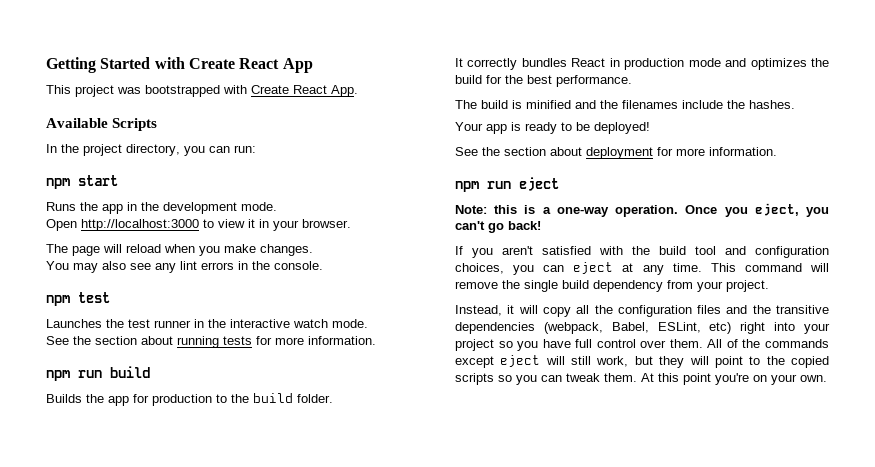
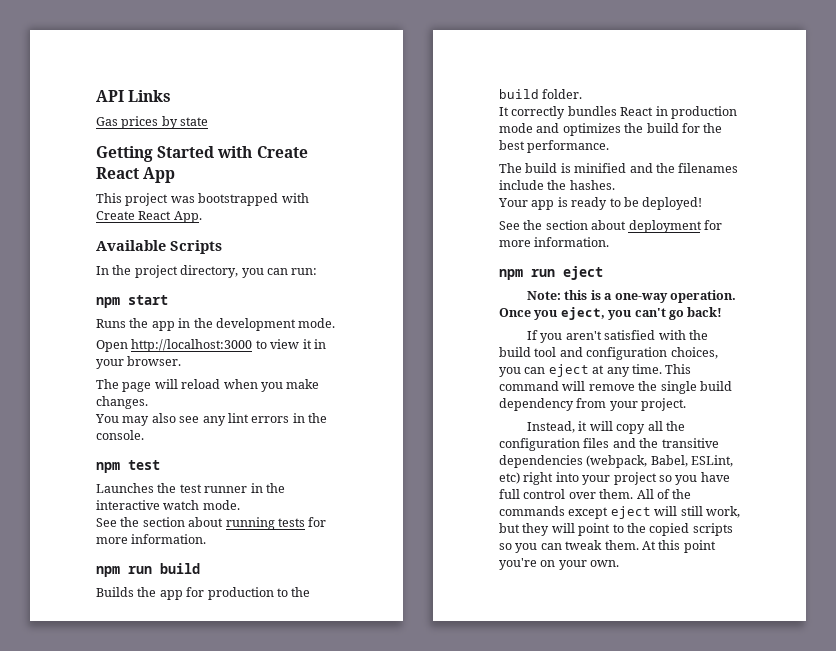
+ API Links
+ Gas prices by state

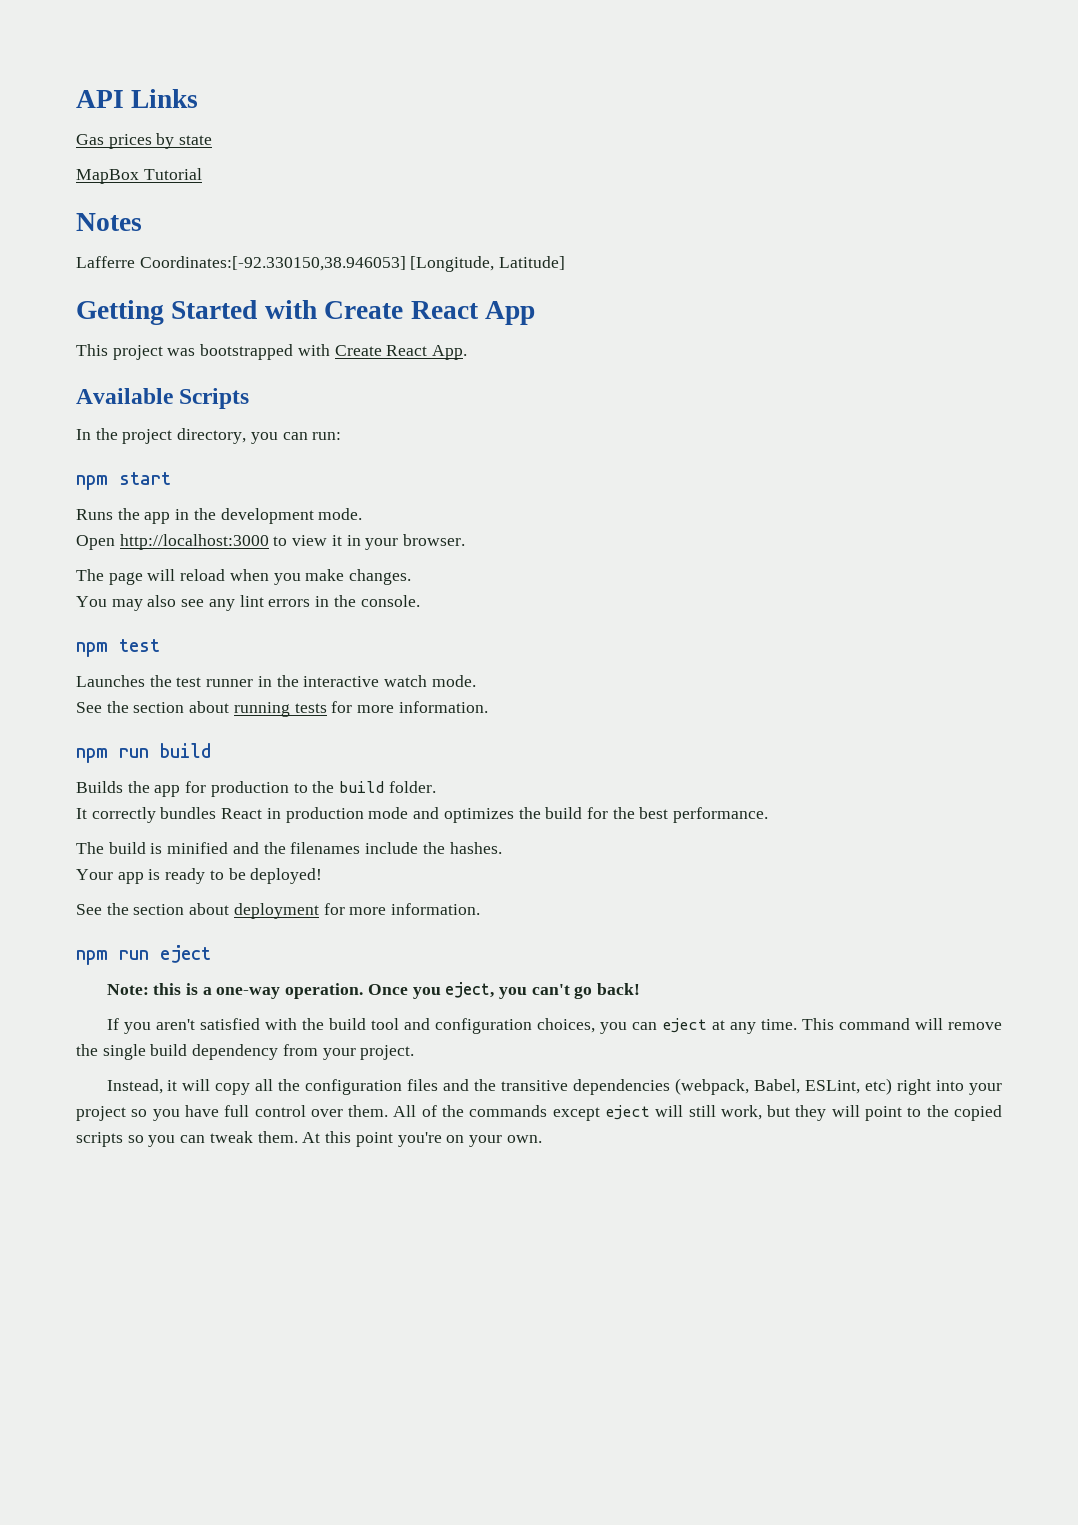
+ MapBox Tutorial
+ Notes
+ Lafferre Coordinates:[-92.330150,38.946053] [Longitude, Latitude]

